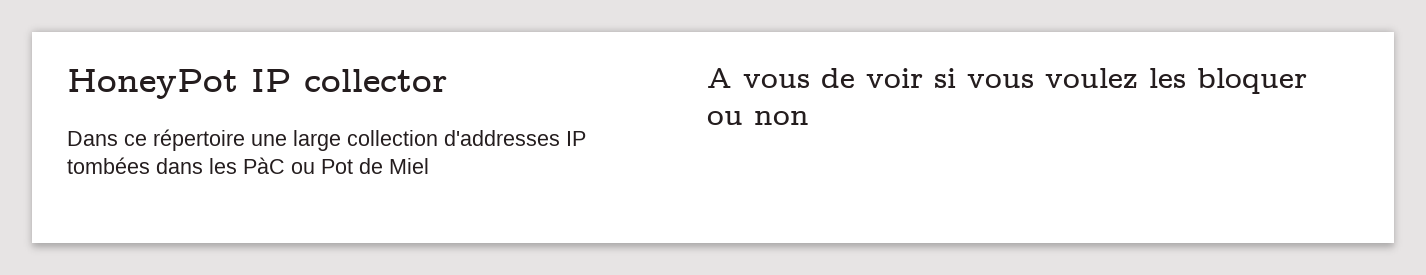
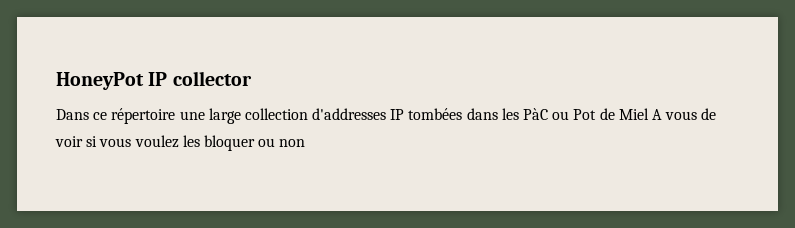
- Dans ce répertoire une large collection d'addresses IP tombées dans les PàC ou Pot de Miel
- A vous de voir si vous voulez les bloquer ou non
+ Dans ce répertoire une large collection d'addresses IP tombées dans les PàC ou Pot de Miel A vous de voir si vous voulez les bloquer ou non

